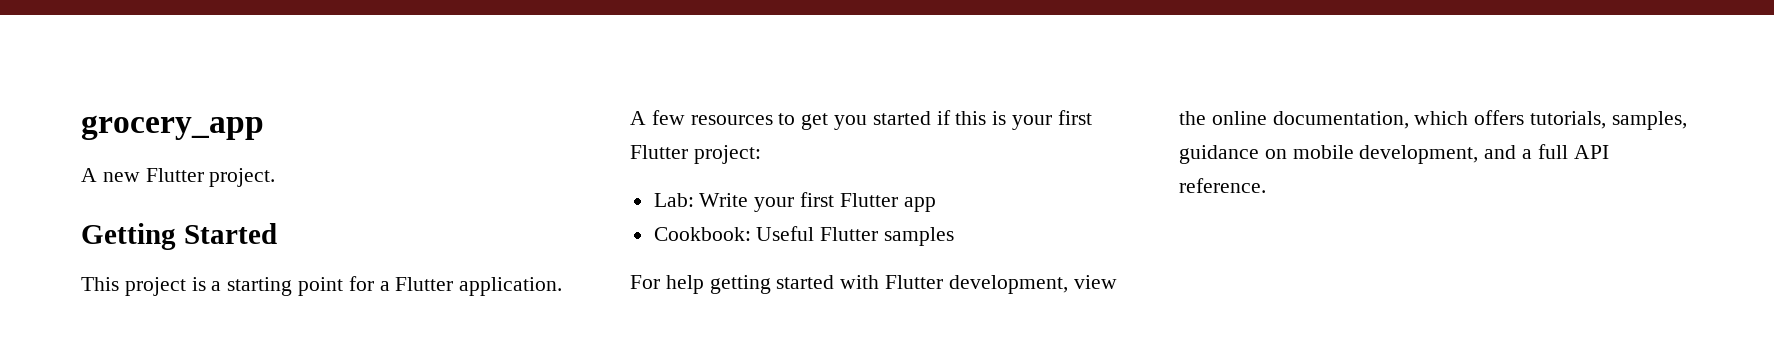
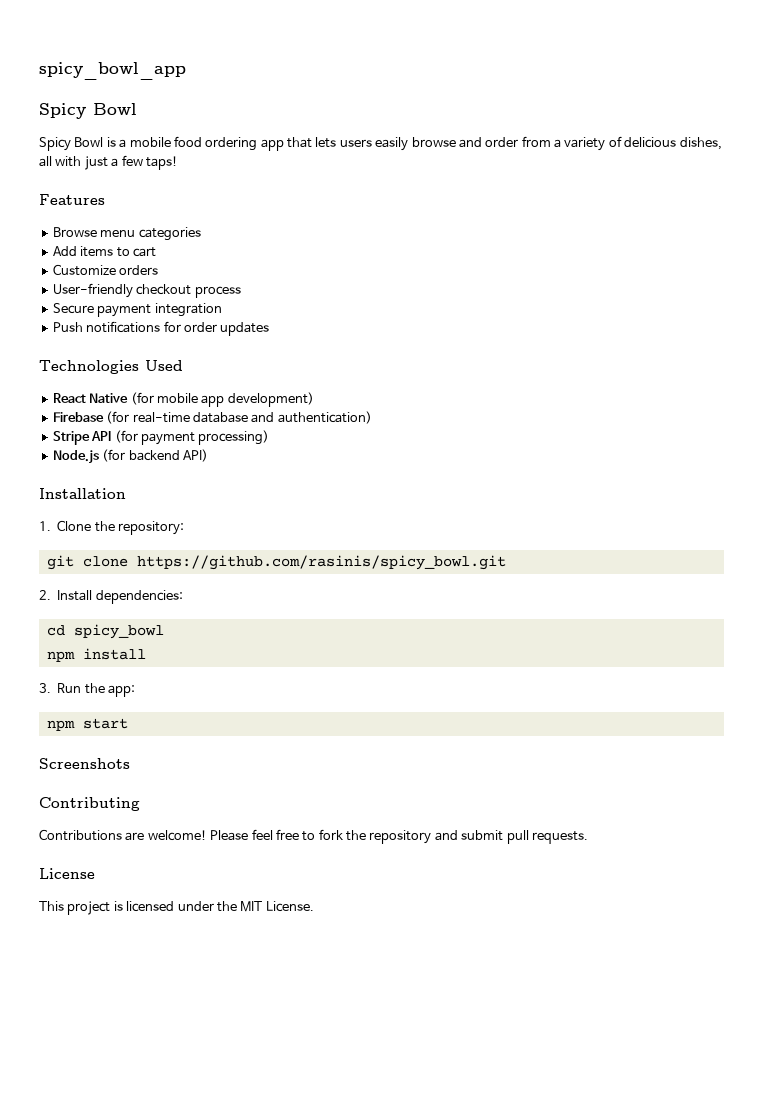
- grocery_app
- A new Flutter project.
- Getting Started
- This project is a starting point for a Flutter application.
- A few resources to get you started if this is your first Flutter project:
- Lab: Write your first Flutter app
- Cookbook: Useful Flutter samples
- For help getting started with Flutter development, view the online documentation, which offers tutorials, samples, guidance on mobile development, and a full API reference.
+ spicy_bowl_app
+ Spicy Bowl
+ Spicy Bowl is a mobile food ordering app that lets users easily browse and order from a variety of delicious dishes, all with just a few taps!
+ Features
+ Browse menu categories
+ Add items to cart
+ Customize orders
+ User-friendly checkout process
+ Secure payment integration
+ Push notifications for order updates
+ Technologies Used
+ React Native (for mobile app development)
+ Firebase (for real-time database and authentication)
+ Stripe API (for payment processing)
+ Node.js (for backend API)
+ Installation
+ 1. Clone the repository:
+ git clone https://github.com/rasinis/spicy_bowl.git
+ 2. Install dependencies:
+ cd spicy_bowl
+ npm install
+ 3. Run the app:
+ npm start
+ Screenshots
+ Contributing
+ Contributions are welcome! Please feel free to fork the repository and submit pull requests.
+ License
+ This project is licensed under the MIT License.

